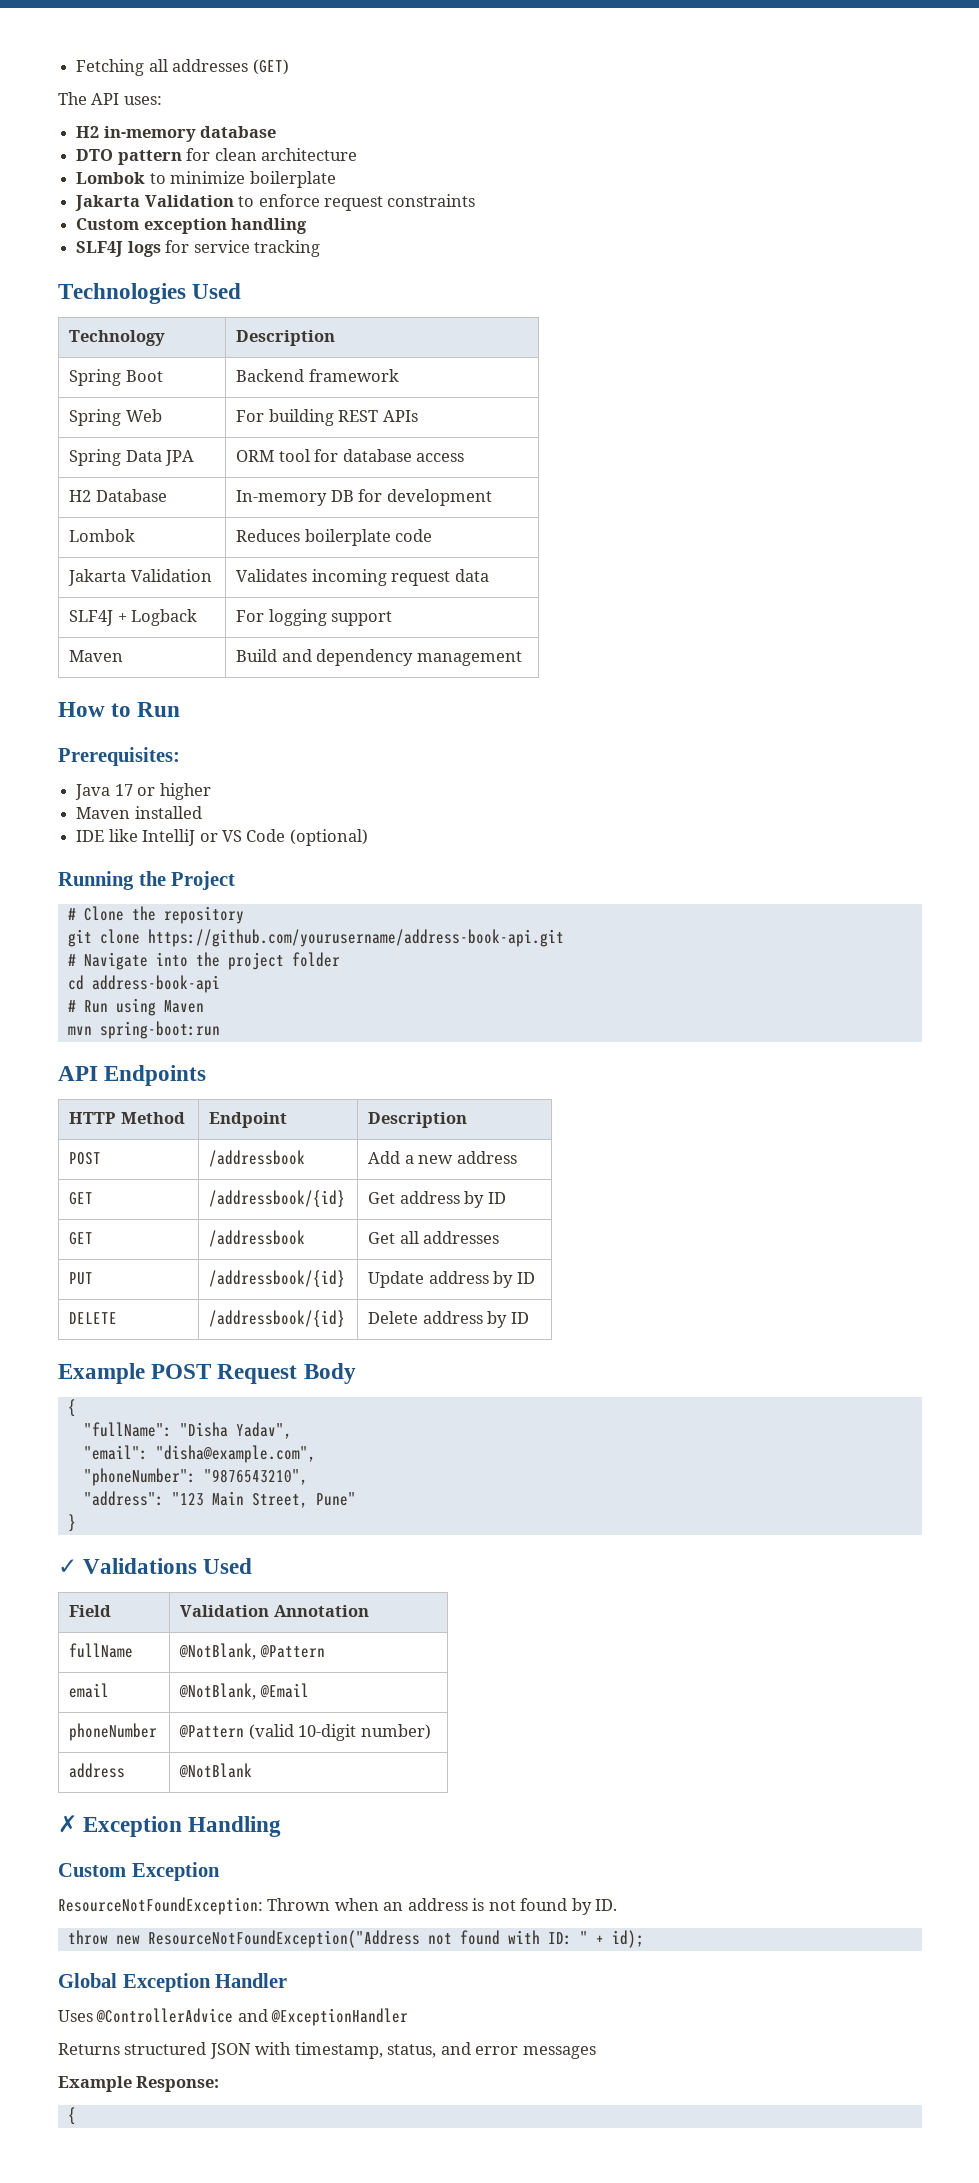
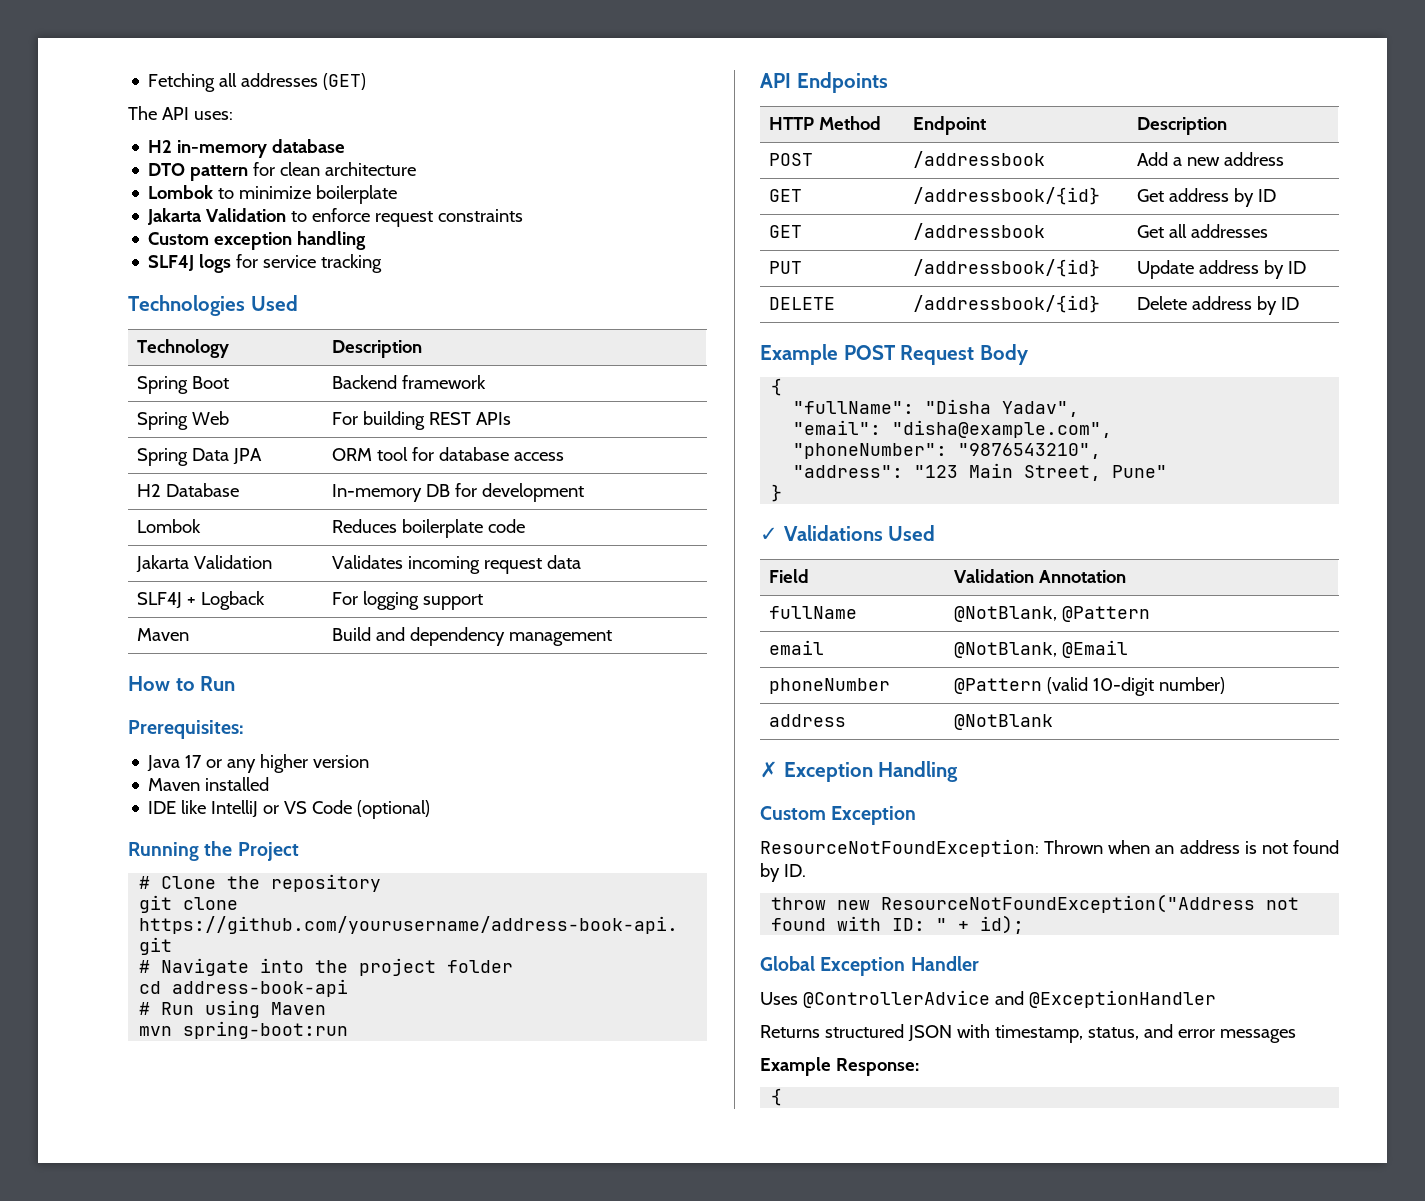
- Java 17 or higher
+ Java 17 or any higher version

